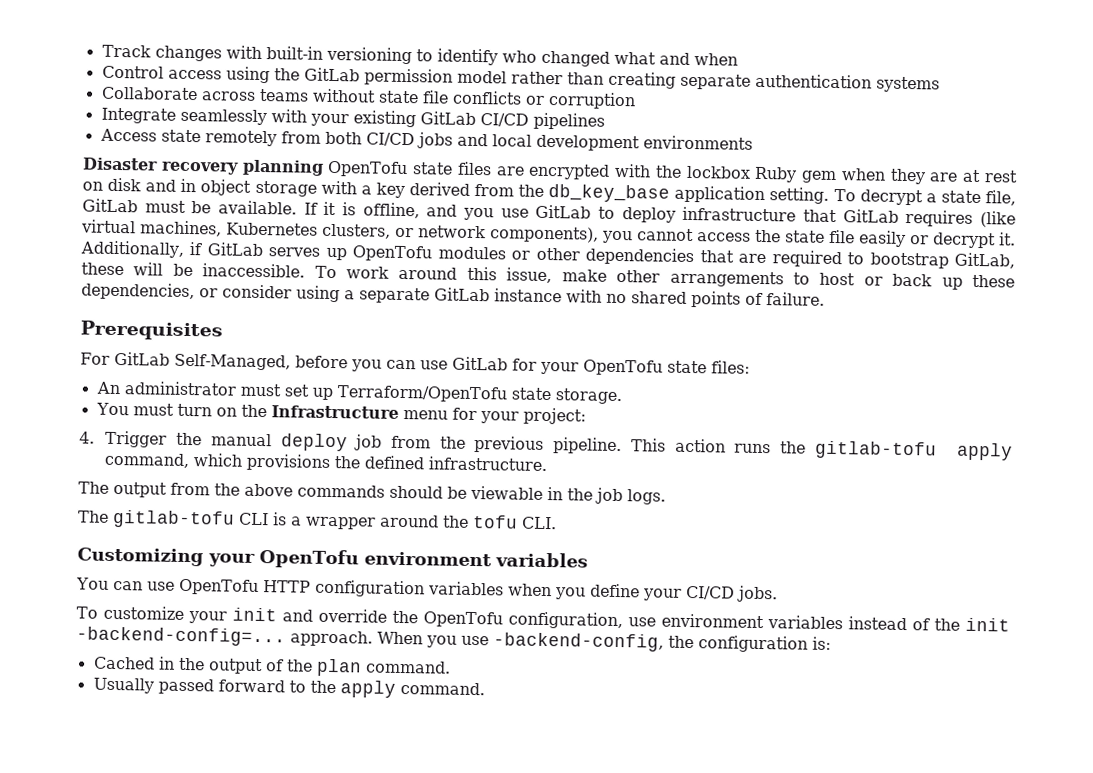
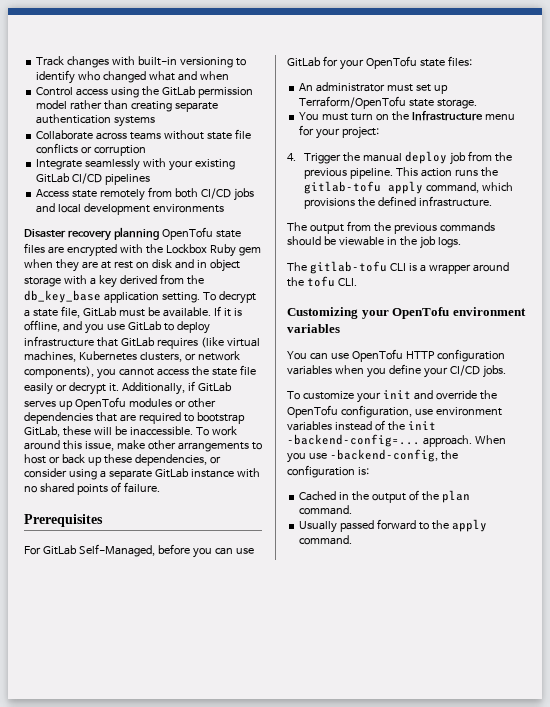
- Disaster recovery planning OpenTofu state files are encrypted with the lockbox Ruby gem when they are at rest on disk and in object storage with a key derived from the db_key_base application setting.
+ Disaster recovery planning OpenTofu state files are encrypted with the Lockbox Ruby gem when they are at rest on disk and in object storage with a key derived from the db_key_base application setting.
- The output from the above commands should be viewable in the job logs.
+ The output from the previous commands should be viewable in the job logs.

